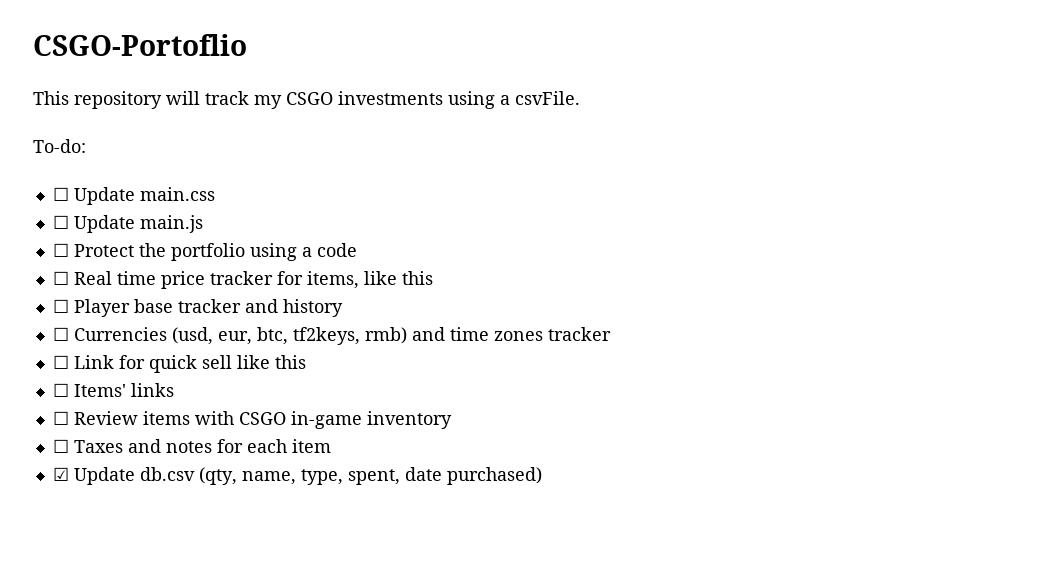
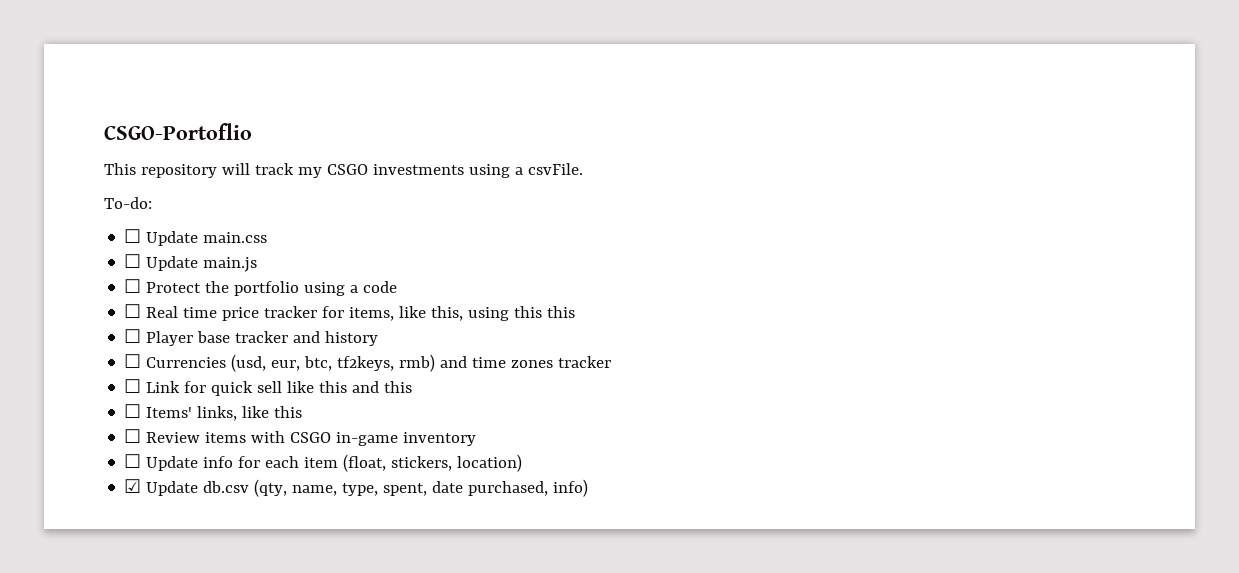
- ☐ Real time price tracker for items, like this
+ ☐ Real time price tracker for items, like this, using this this
- ☐ Link for quick sell like this
+ ☐ Link for quick sell like this and this
- ☐ Items' links
+ ☐ Items' links, like this
- ☐ Taxes and notes for each item
+ ☐ Update info for each item (float, stickers, location)
- ☑ Update db.csv (qty, name, type, spent, date purchased)
+ ☑ Update db.csv (qty, name, type, spent, date purchased, info)

